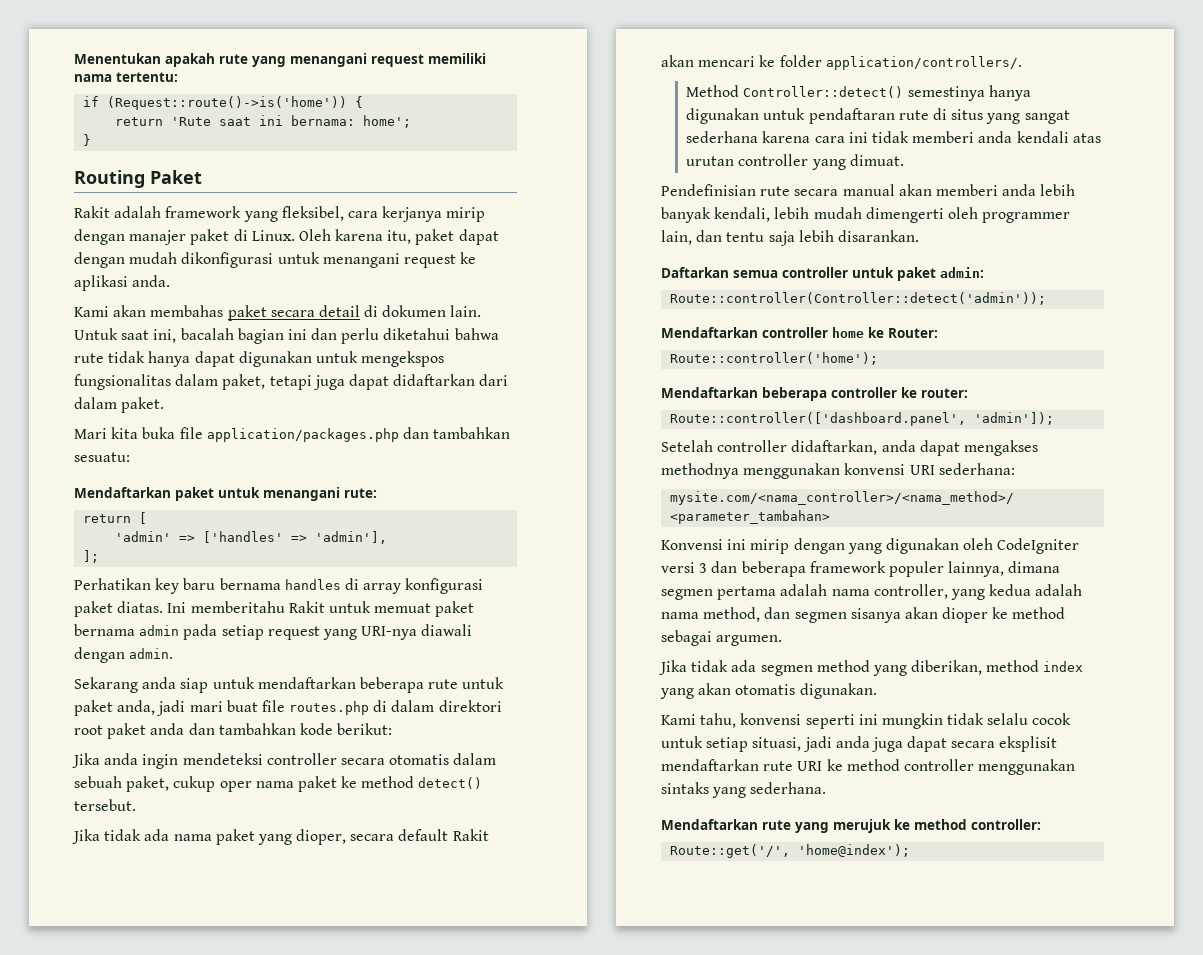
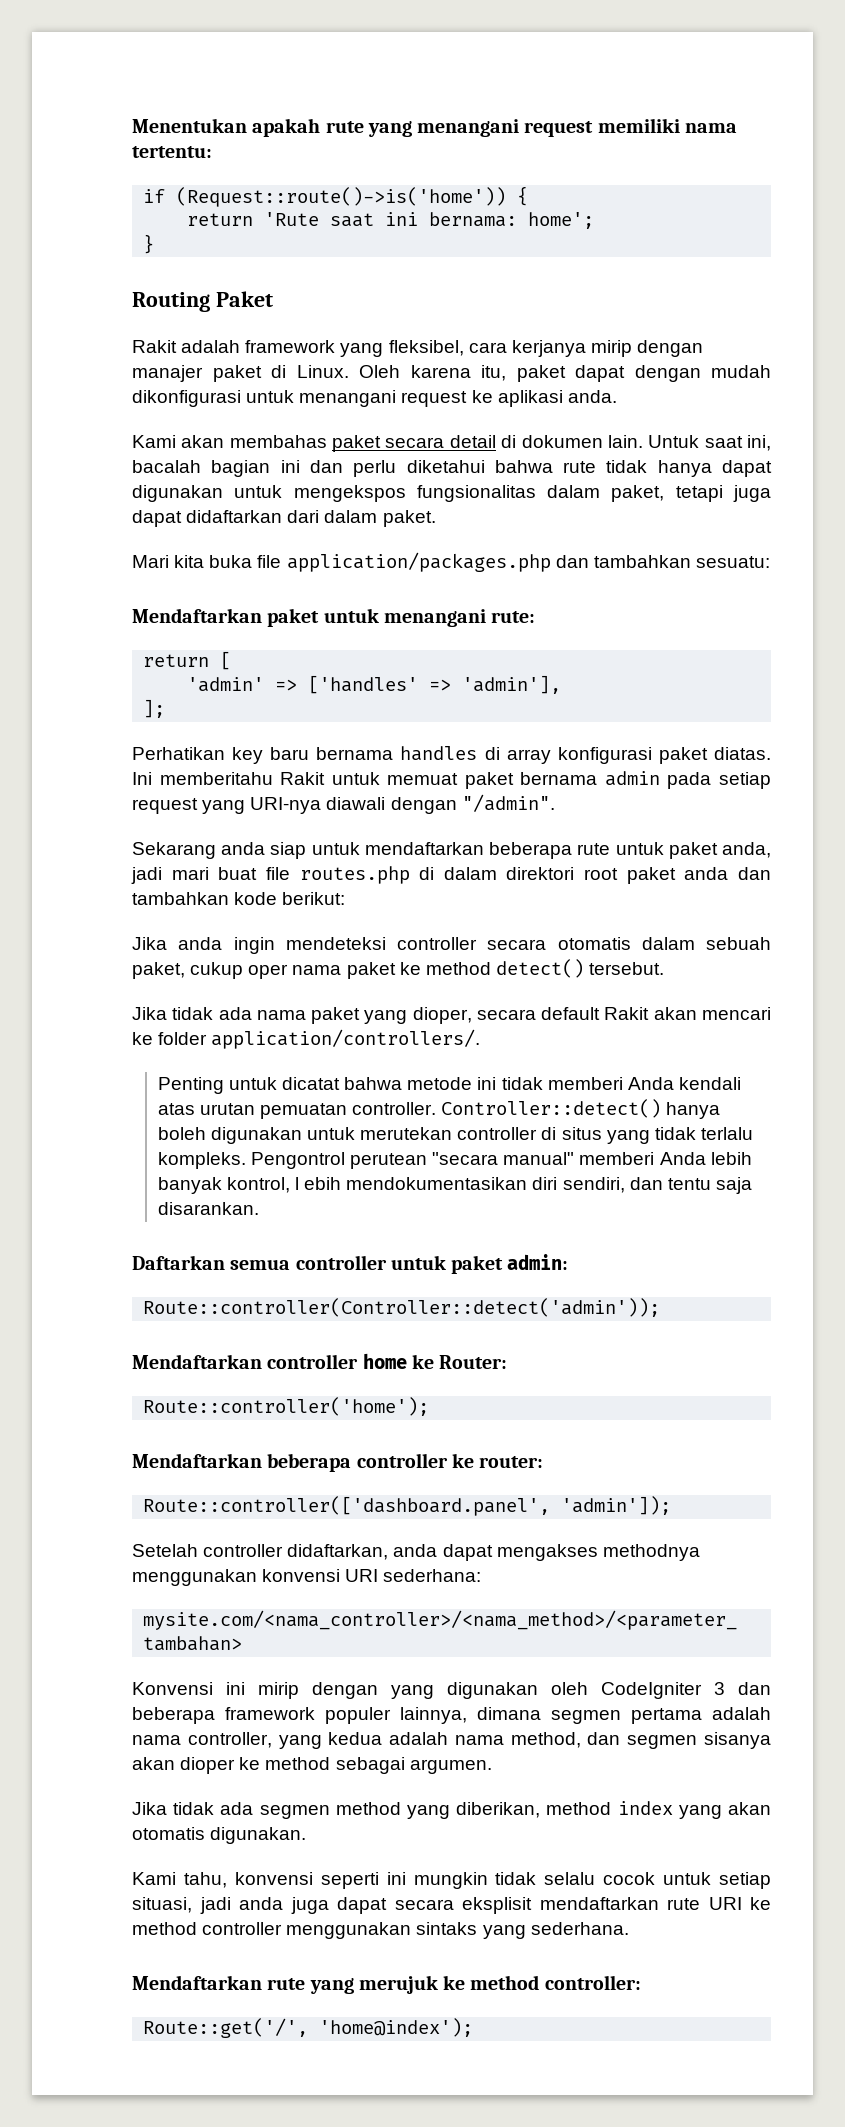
- Ini memberitahu Rakit untuk memuat paket bernama admin pada setiap request yang URI-nya diawali dengan admin.
+ Ini memberitahu Rakit untuk memuat paket bernama admin pada setiap request yang URI-nya diawali dengan "/admin".
- Method Controller::detect() semestinya hanya digunakan untuk pendaftaran rute di situs yang sangat sederhana karena cara ini tidak memberi anda kendali atas urutan controller yang dimuat.
- Pendefinisian rute secara manual akan memberi anda lebih banyak kendali, lebih mudah dimengerti oleh programmer lain, dan tentu saja lebih disarankan.
+ Penting untuk dicatat bahwa metode ini tidak memberi Anda kendali atas urutan pemuatan controller. Controller::detect() hanya boleh digunakan untuk merutekan controller di situs yang tidak terlalu kompleks. Pengontrol perutean "secara manual" memberi Anda lebih banyak kontrol, l ebih mendokumentasikan diri sendiri, dan tentu saja disarankan.
- Konvensi ini mirip dengan yang digunakan oleh CodeIgniter versi 3 dan beberapa framework populer lainnya, dimana segmen pertama adalah nama controller, yang kedua adalah nama method, dan segmen sisanya akan dioper ke method sebagai argumen.
+ Konvensi ini mirip dengan yang digunakan oleh CodeIgniter 3 dan beberapa framework populer lainnya, dimana segmen pertama adalah nama controller, yang kedua adalah nama method, dan segmen sisanya akan dioper ke method sebagai argumen.

